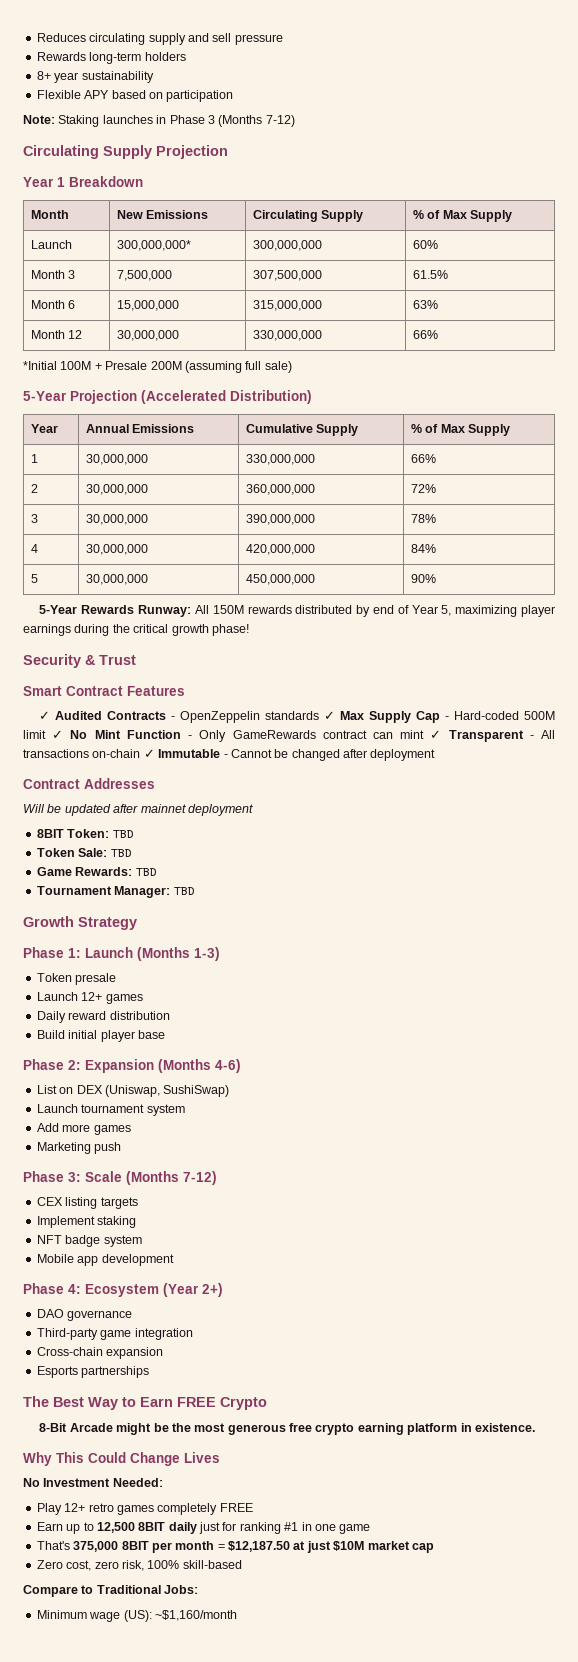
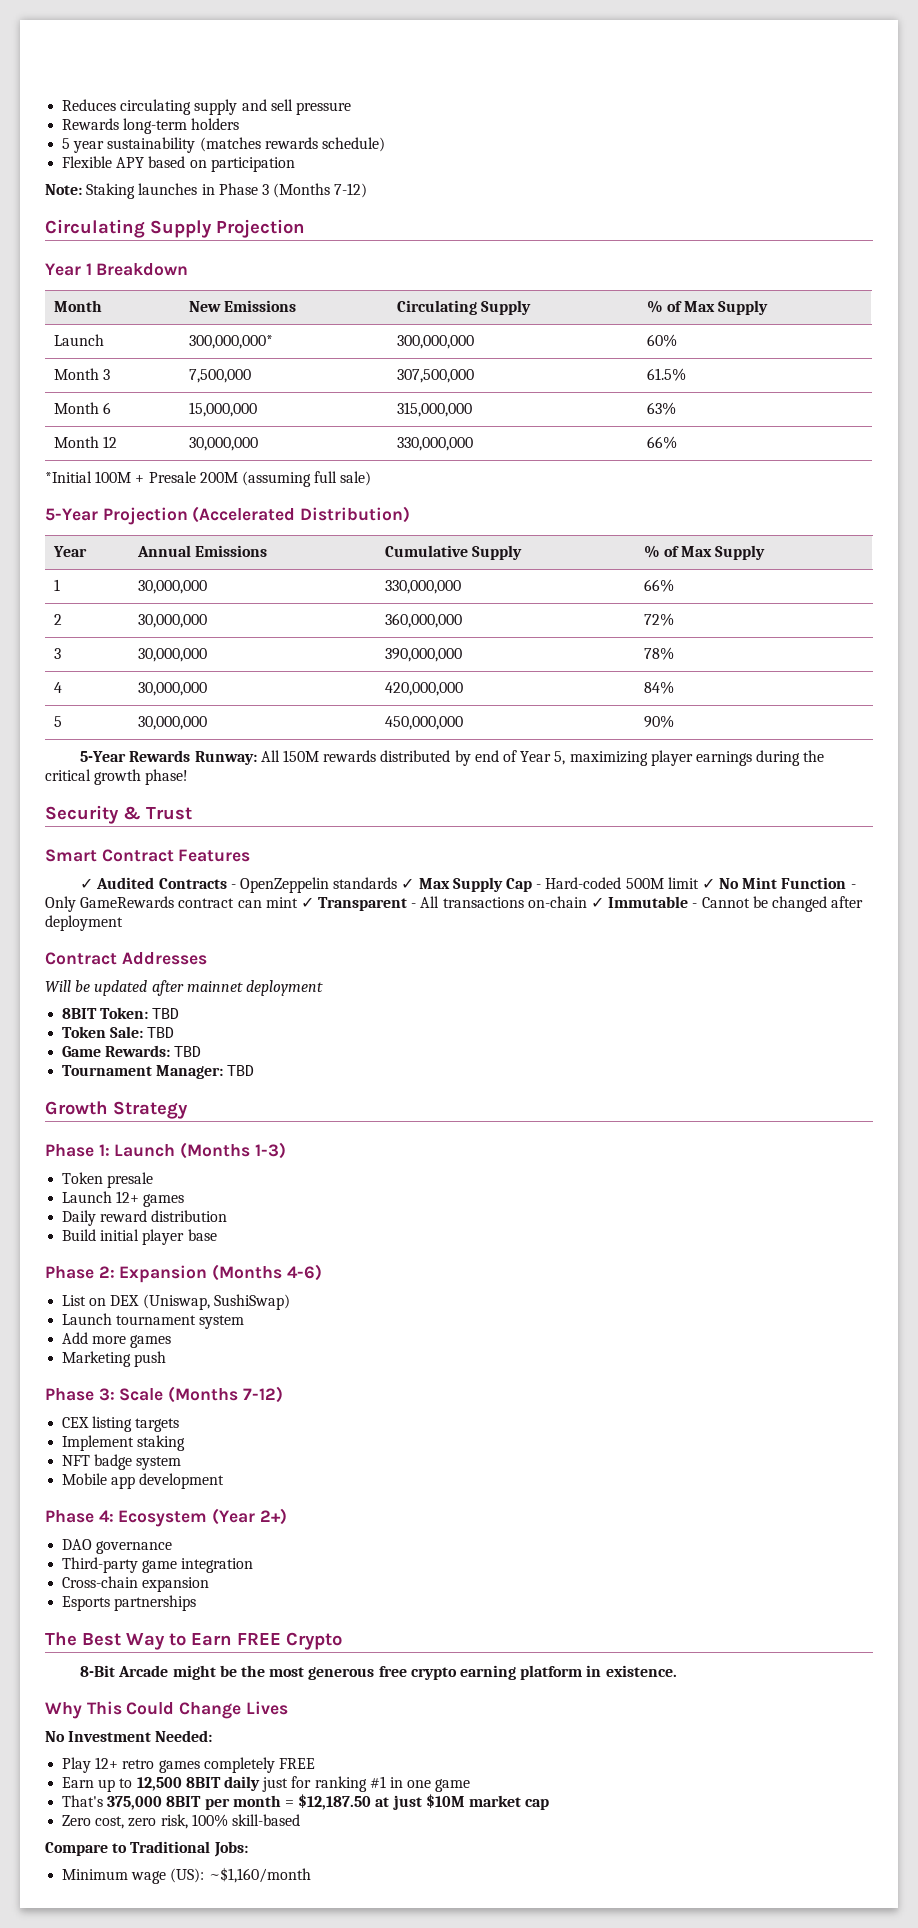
- 8+ year sustainability
+ 5 year sustainability (matches rewards schedule)

